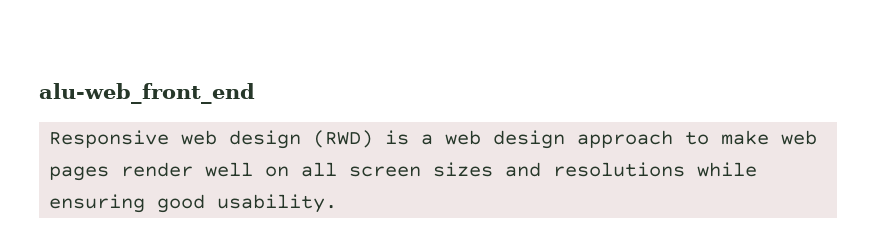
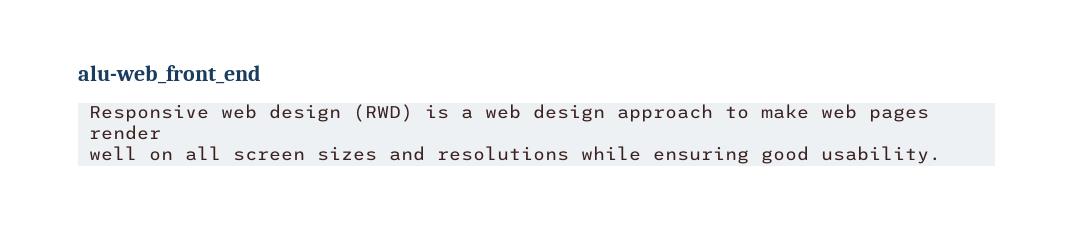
- Responsive web design (RWD) is a web design approach to make web pages render well on all screen sizes and resolutions while ensuring good usability.
+ Responsive web design (RWD) is a web design approach to make web pages render
+ well on all screen sizes and resolutions while ensuring good usability.

